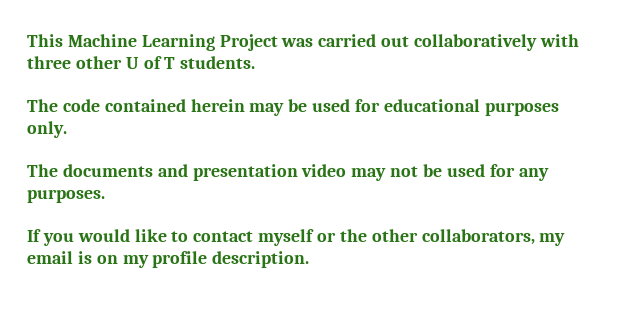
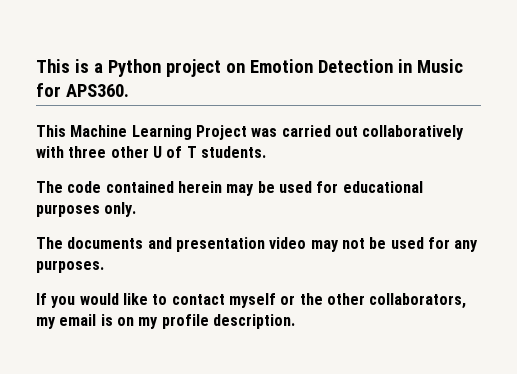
+ This is a Python project on Emotion Detection in Music for APS360.

